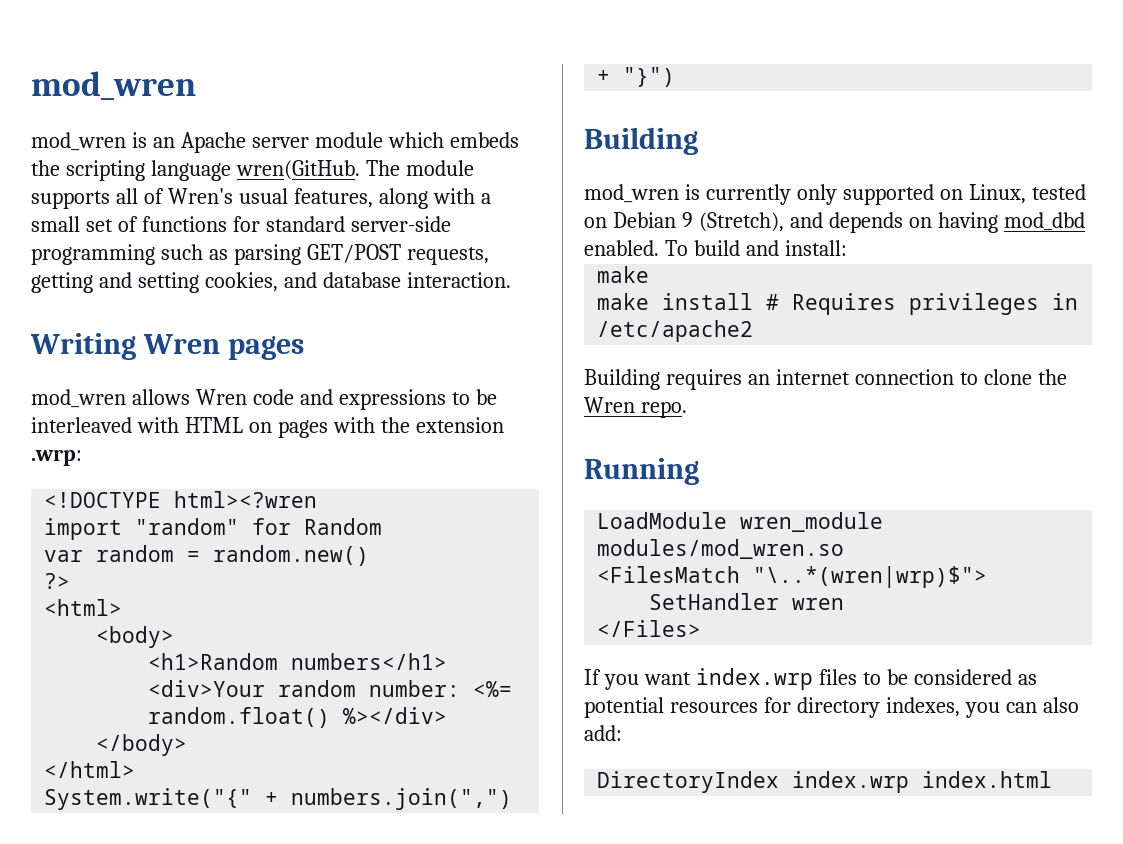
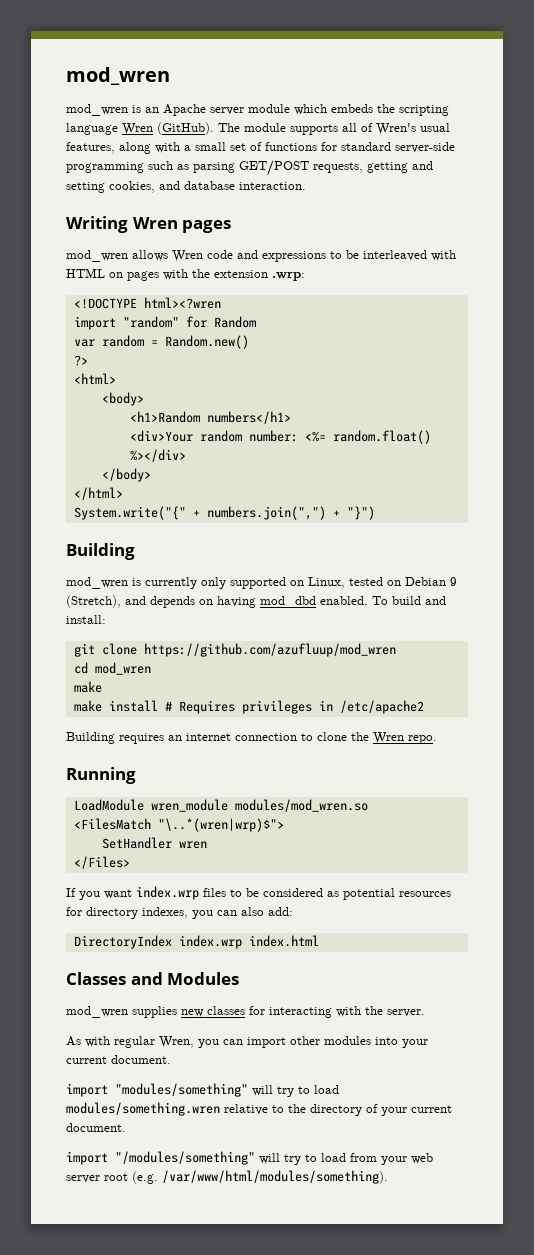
- mod_wren is an Apache server module which embeds the scripting language wren(GitHub.
+ mod_wren is an Apache server module which embeds the scripting language Wren (GitHub).
- var random = random.new()
+ var random = Random.new()
+ git clone https://github.com/azufluup/mod_wren
+ cd mod_wren
+ Classes and Modules
+ mod_wren supplies new classes for interacting with the server.
+ As with regular Wren, you can import other modules into your current document.
+ import "modules/something" will try to load modules/something.wren relative to the directory of your current document.
+ import "/modules/something" will try to load from your web server root (e.g. /var/www/html/modules/something).

